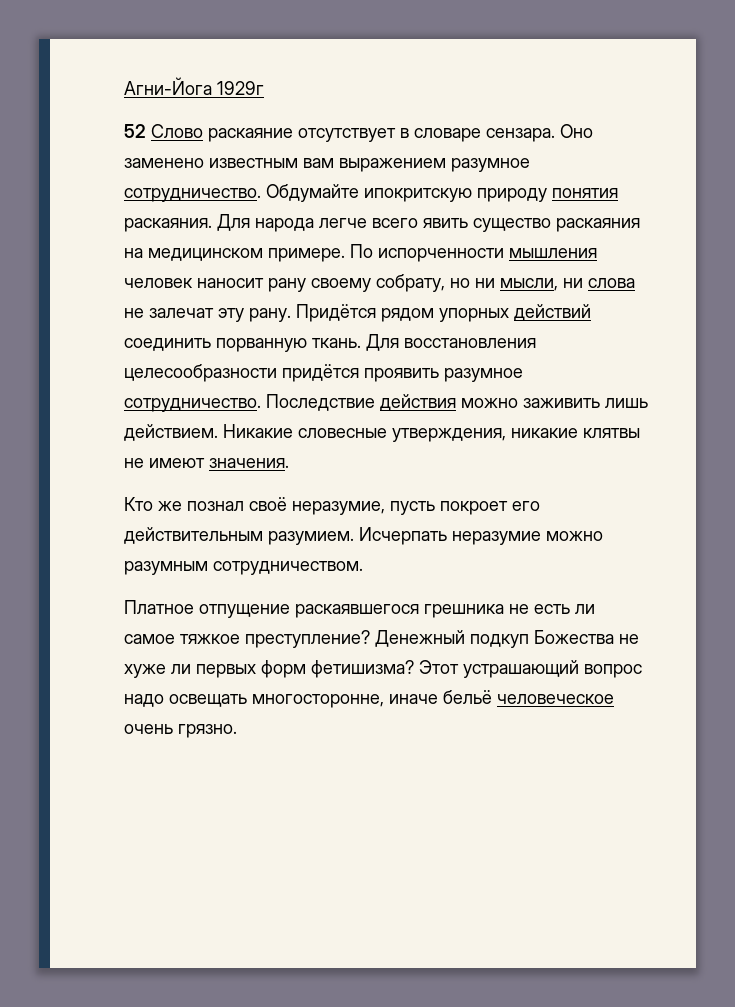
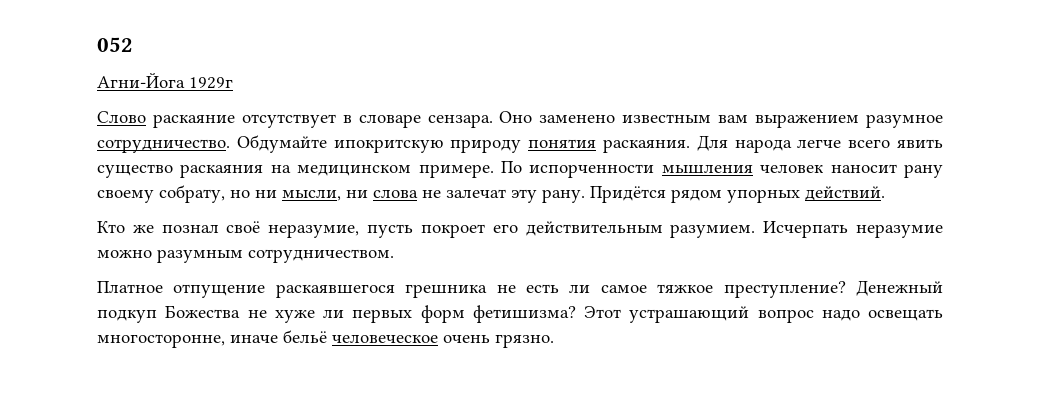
+ 052
- 52 Слово раскаяние отсутствует в словаре сензара.
+ Слово раскаяние отсутствует в словаре сензара.
- Придётся рядом упорных действий соединить порванную ткань. Для восстановления целесообразности придётся проявить разумное сотрудничество. Последствие действия можно заживить лишь действием. Никакие словесные утверждения, никакие клятвы не имеют значения.
+ Придётся рядом упорных действий.

